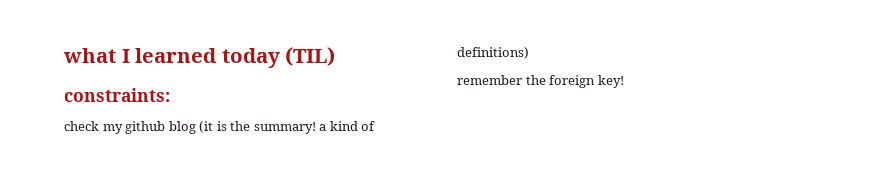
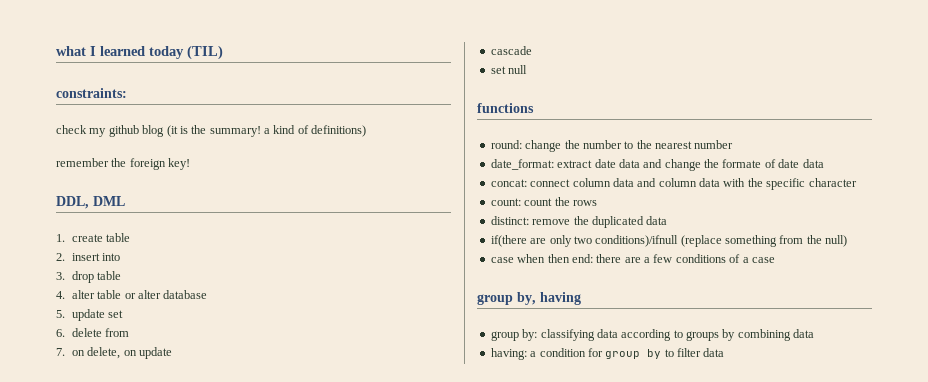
+ DDL, DML
+ 1. create table
+ 2. insert into
+ 3. drop table
+ 4. alter table or alter database
+ 5. update set
+ 6. delete from
+ 7. on delete, on update
+ cascade
+ set null
+ functions
+ round: change the number to the nearest number
+ date_format: extract date data and change the formate of date data
+ concat: connect column data and column data with the specific character
+ count: count the rows
+ distinct: remove the duplicated data
+ if(there are only two conditions)/ifnull (replace something from the null)
+ case when then end: there are a few conditions of a case
+ group by, having
+ group by: classifying data according to groups by combining data
+ having: a condition for group by to filter data

